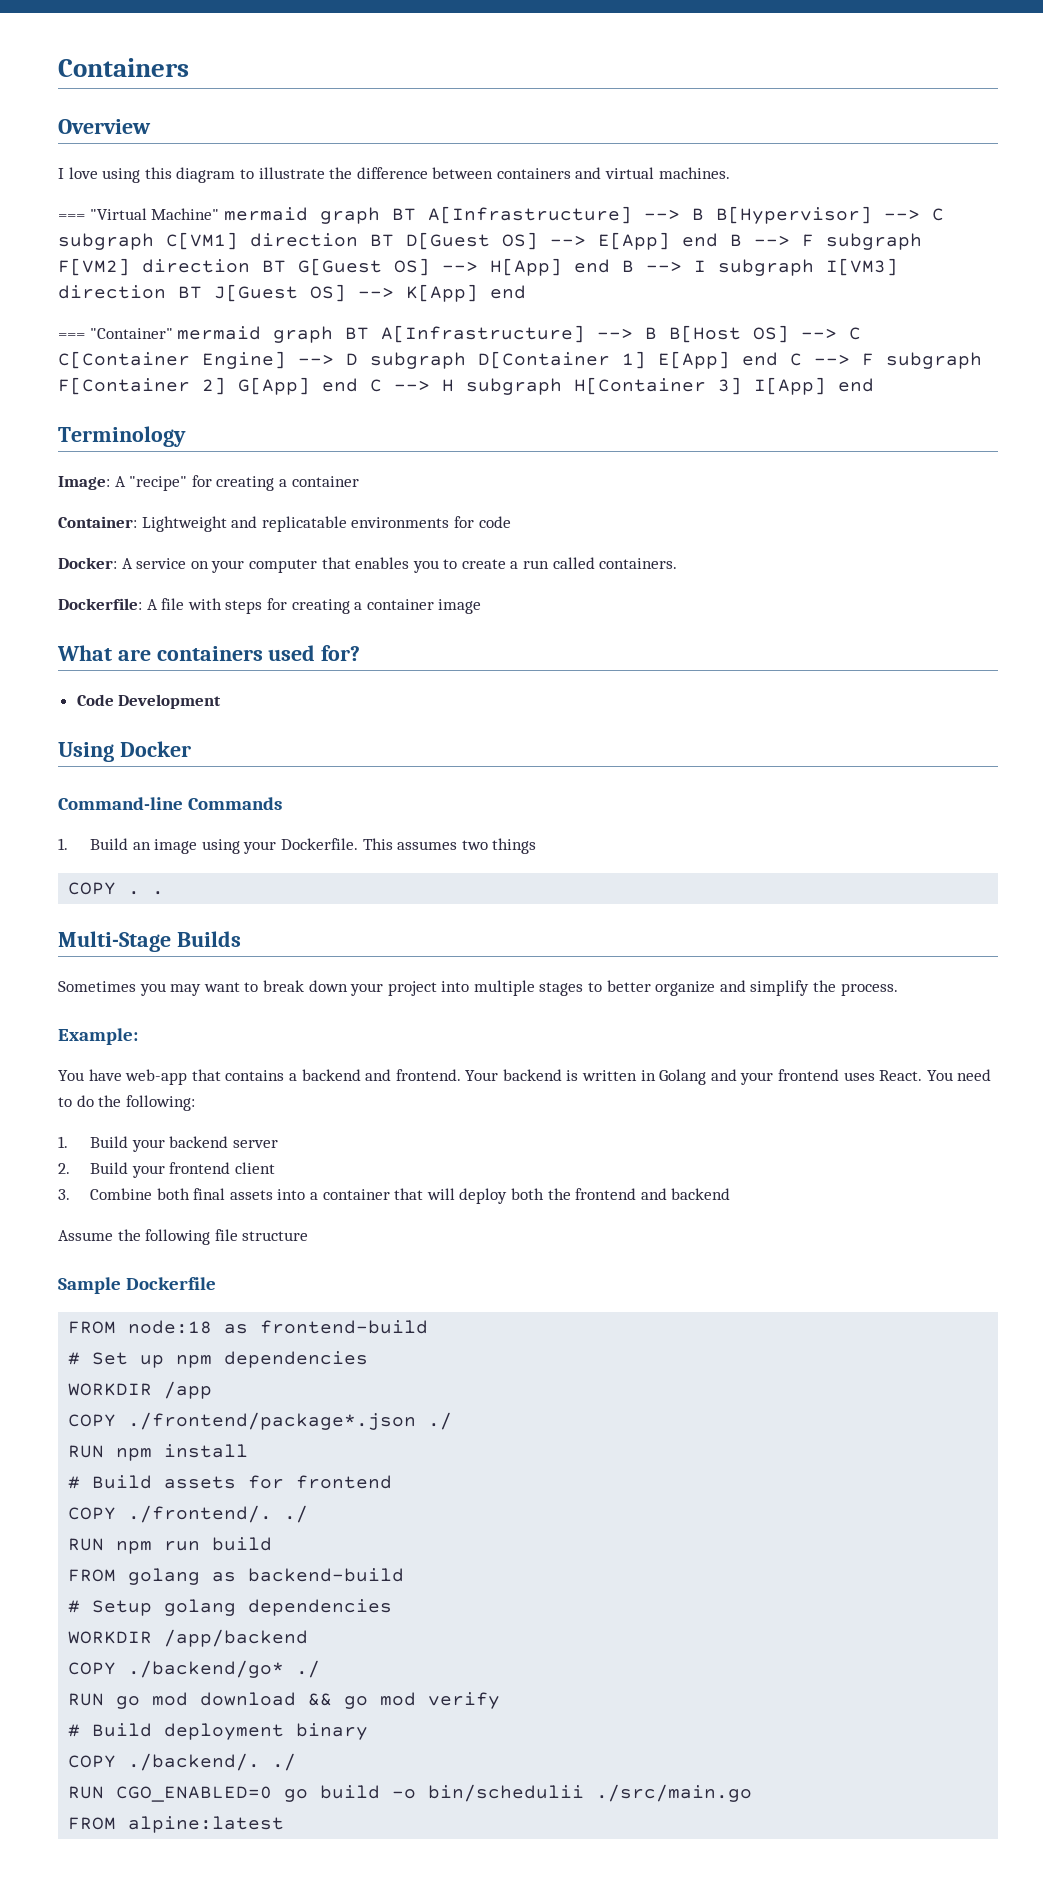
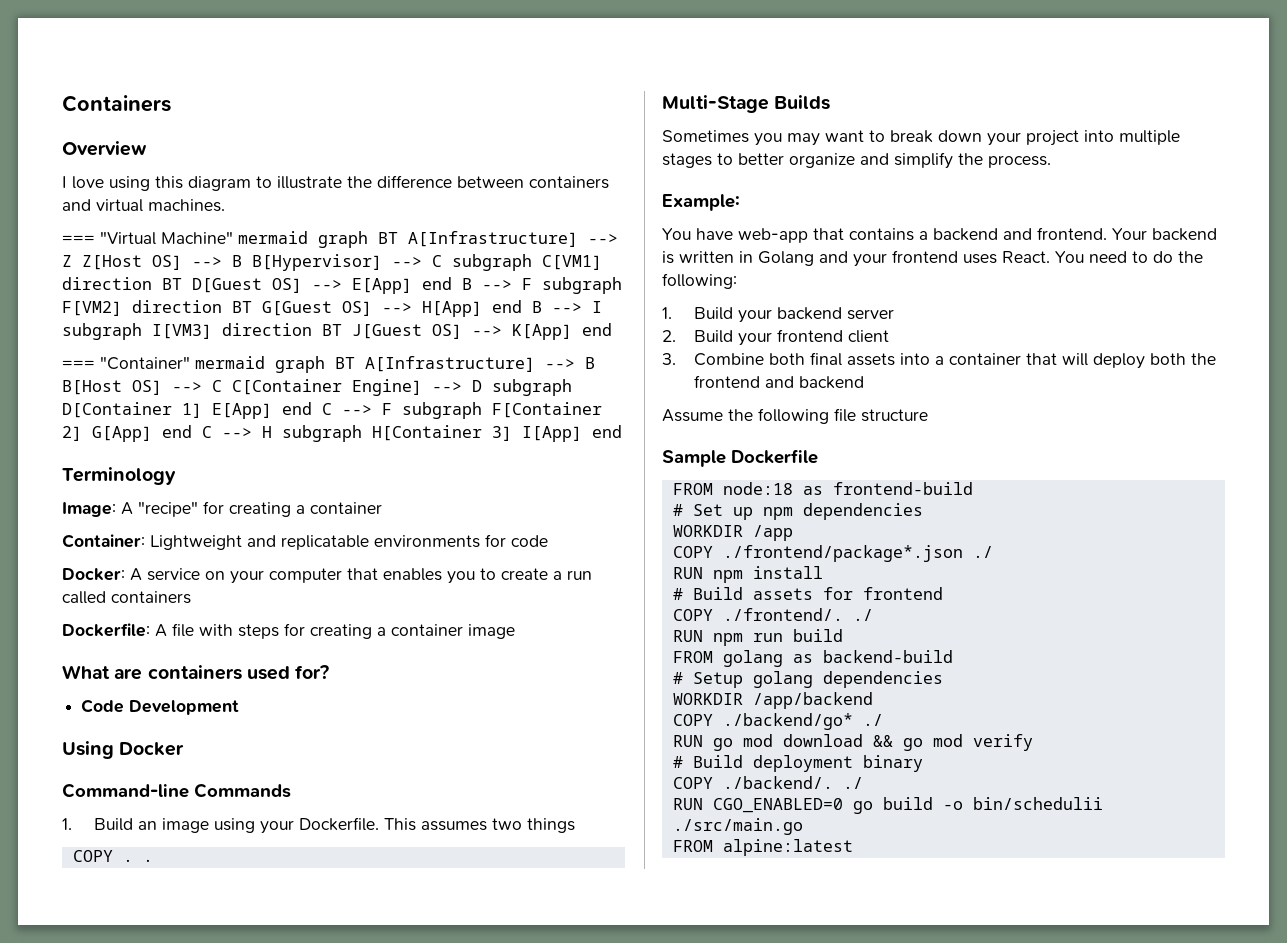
- === "Virtual Machine" mermaid graph BT A[Infrastructure] --> B B[Hypervisor] --> C subgraph C[VM1] direction BT D[Guest OS] --> E[App] end B --> F subgraph F[VM2] direction BT G[Guest OS] --> H[App] end B --> I subgraph I[VM3] direction BT J[Guest OS] --> K[App] end
+ === "Virtual Machine" mermaid graph BT A[Infrastructure] --> Z Z[Host OS] --> B B[Hypervisor] --> C subgraph C[VM1] direction BT D[Guest OS] --> E[App] end B --> F subgraph F[VM2] direction BT G[Guest OS] --> H[App] end B --> I subgraph I[VM3] direction BT J[Guest OS] --> K[App] end
- Docker: A service on your computer that enables you to create a run called containers.
+ Docker: A service on your computer that enables you to create a run called containers

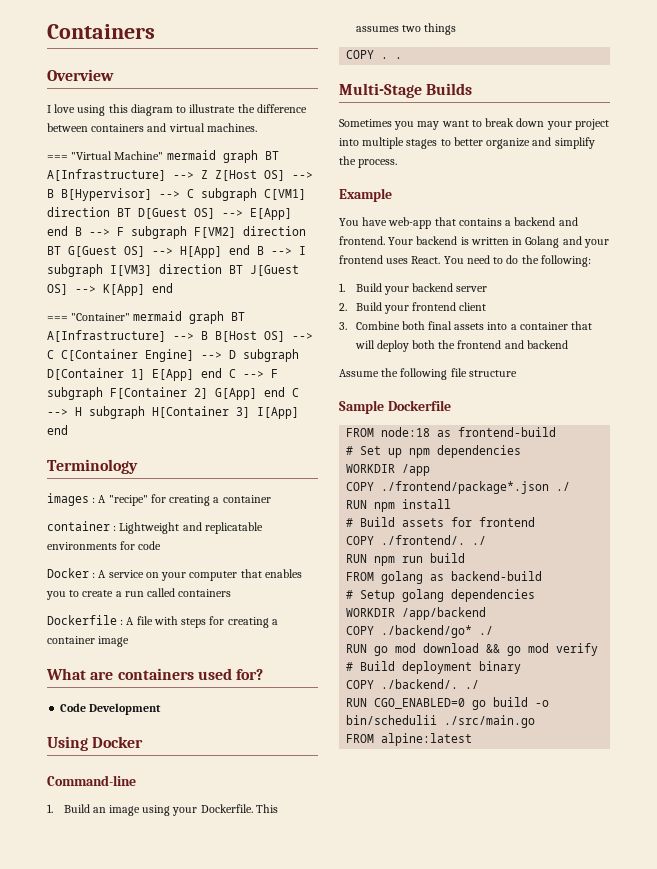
- Image: A "recipe" for creating a container
+ images : A "recipe" for creating a container
- Container: Lightweight and replicatable environments for code
+ container : Lightweight and replicatable environments for code
- Docker: A service on your computer that enables you to create a run called containers
+ Docker : A service on your computer that enables you to create a run called containers
- Dockerfile: A file with steps for creating a container image
+ Dockerfile : A file with steps for creating a container image
- Command-line Commands
+ Command-line
- Example:
+ Example

